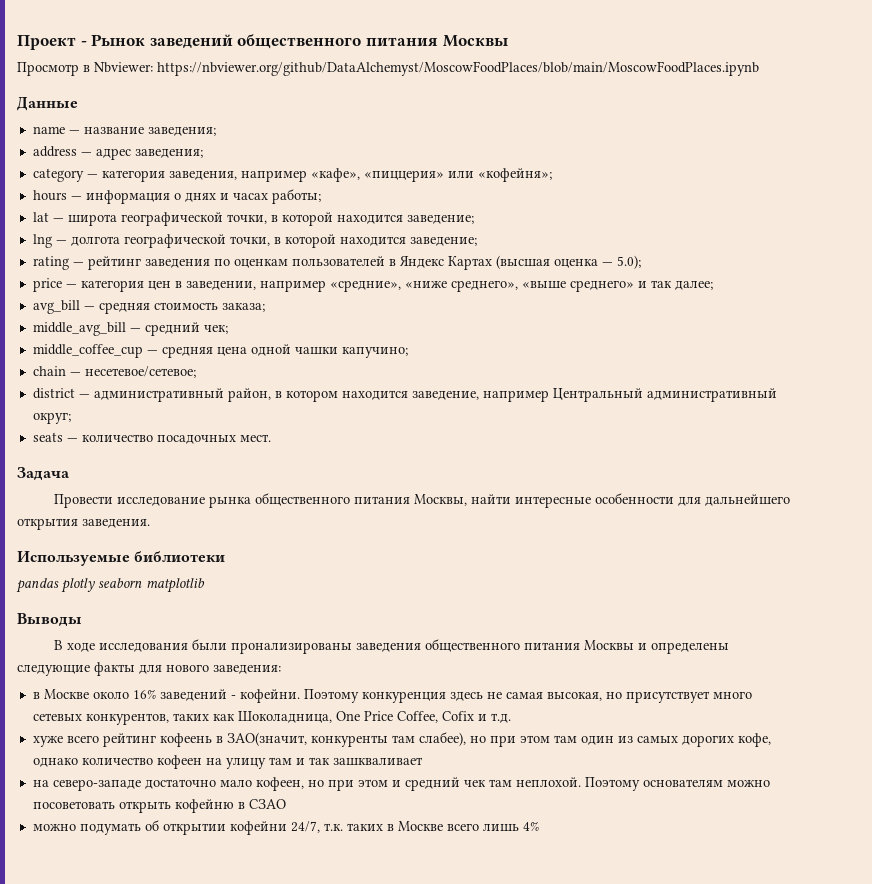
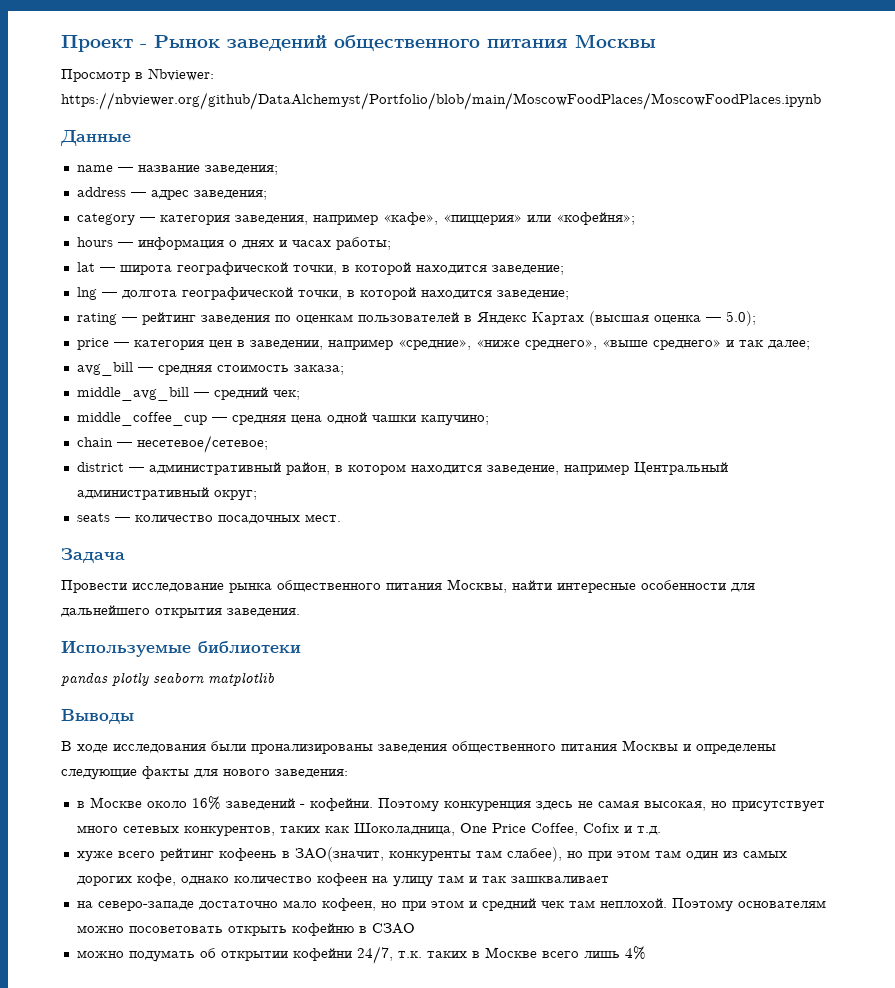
- Просмотр в Nbviewer: https://nbviewer.org/github/DataAlchemyst/MoscowFoodPlaces/blob/main/MoscowFoodPlaces.ipynb
+ Просмотр в Nbviewer: https://nbviewer.org/github/DataAlchemyst/Portfolio/blob/main/MoscowFoodPlaces/MoscowFoodPlaces.ipynb

